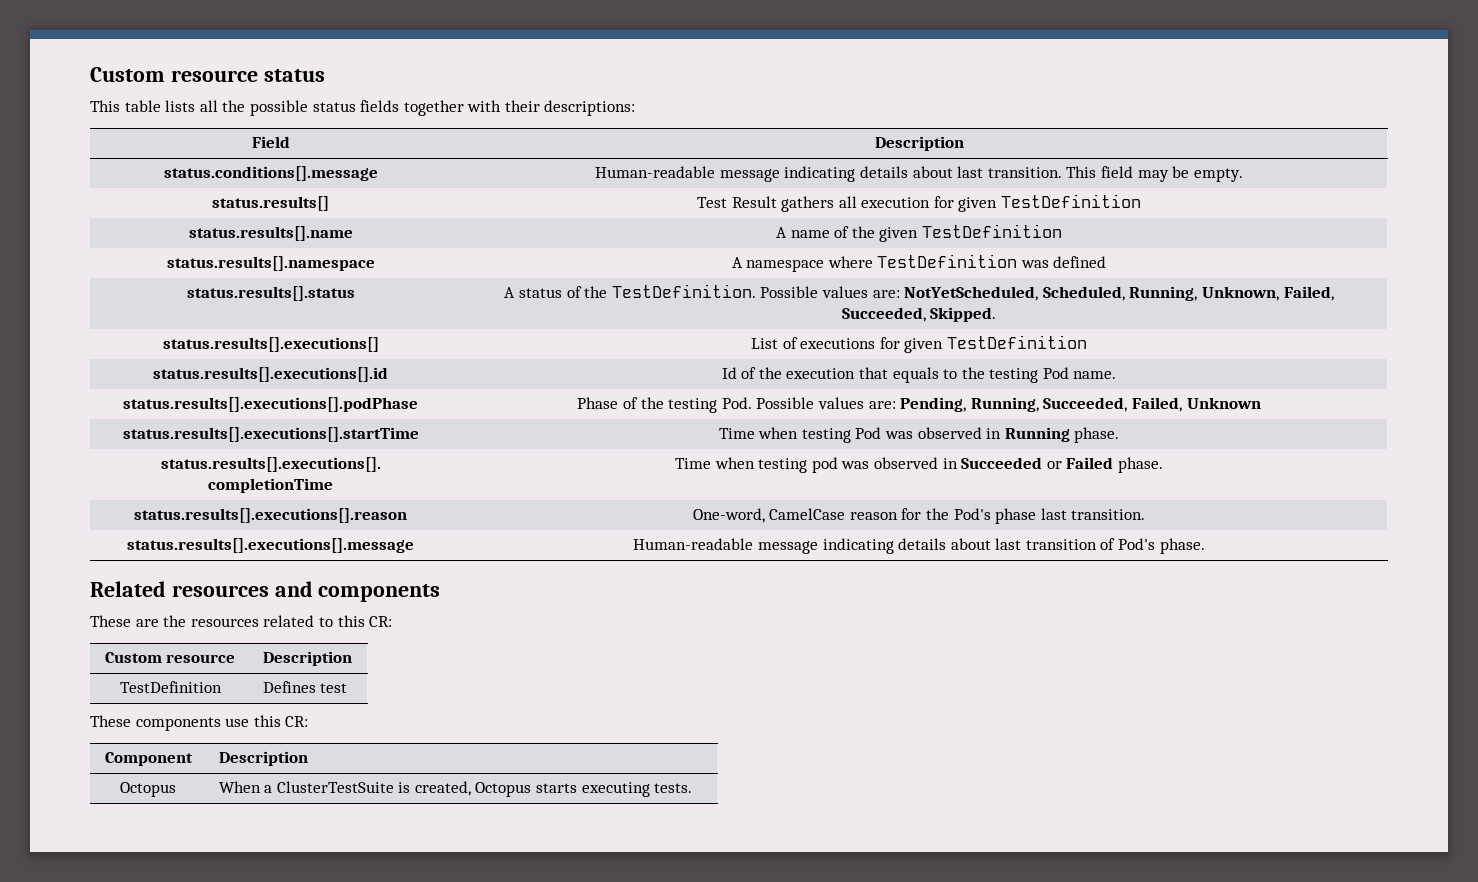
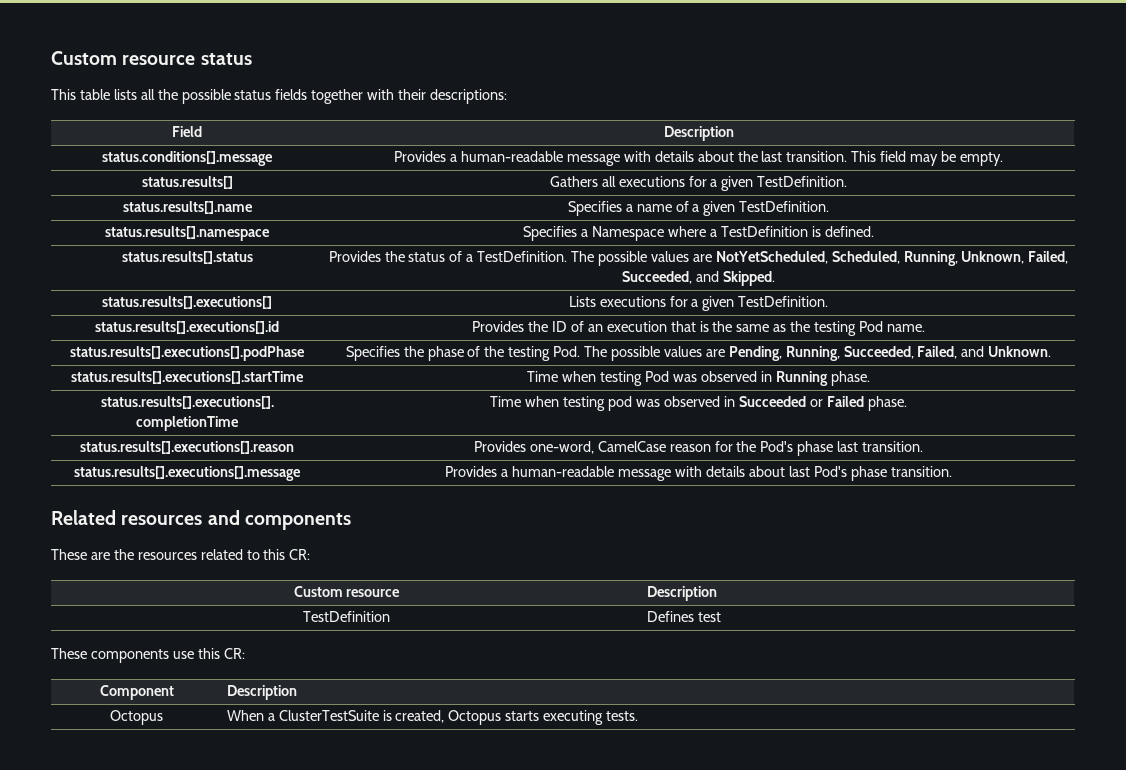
- status.conditions[].message | Human-readable message indicating details about last transition. This field may be empty.
+ status.conditions[].message | Provides a human-readable message with details about the last transition. This field may be empty.
- status.results[] | Test Result gathers all execution for given TestDefinition
- status.results[].name | A name of the given TestDefinition
- status.results[].namespace | A namespace where TestDefinition was defined
- status.results[].status | A status of the TestDefinition. Possible values are: NotYetScheduled, Scheduled, Running, Unknown, Failed, Succeeded, Skipped.
+ status.results[] | Gathers all executions for a given TestDefinition.
+ status.results[].name | Specifies a name of a given TestDefinition.
+ status.results[].namespace | Specifies a Namespace where a TestDefinition is defined.
+ status.results[].status | Provides the status of a TestDefinition. The possible values are NotYetScheduled, Scheduled, Running, Unknown, Failed, Succeeded, and Skipped.
- status.results[].executions[] | List of executions for given TestDefinition
- status.results[].executions[].id | Id of the execution that equals to the testing Pod name.
+ status.results[].executions[] | Lists executions for a given TestDefinition.
+ status.results[].executions[].id | Provides the ID of an execution that is the same as the testing Pod name.
- status.results[].executions[].podPhase | Phase of the testing Pod. Possible values are: Pending, Running, Succeeded, Failed, Unknown
+ status.results[].executions[].podPhase | Specifies the phase of the testing Pod. The possible values are Pending, Running, Succeeded, Failed, and Unknown.
- status.results[].executions[].reason | One-word, CamelCase reason for the Pod's phase last transition.
+ status.results[].executions[].reason | Provides one-word, CamelCase reason for the Pod's phase last transition.
- status.results[].executions[].message | Human-readable message indicating details about last transition of Pod's phase.
+ status.results[].executions[].message | Provides a human-readable message with details about last Pod's phase transition.

